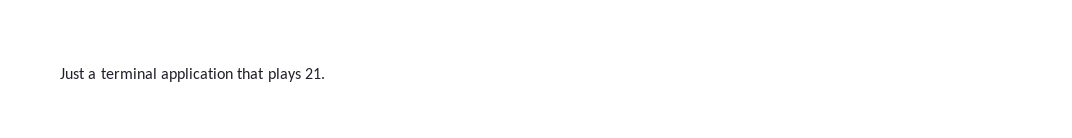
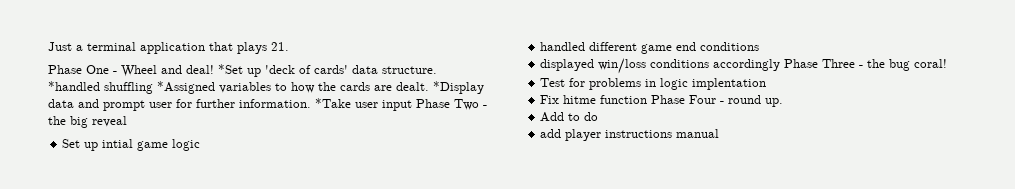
+ Phase One - Wheel and deal! *Set up 'deck of cards' data structure. *handled shuffling *Assigned variables to how the cards are dealt. *Display data and prompt user for further information. *Take user input Phase Two - the big reveal
+ Set up intial game logic
+ handled different game end conditions
+ displayed win/loss conditions accordingly Phase Three - the bug coral!
+ Test for problems in logic implentation
+ Fix hitme function Phase Four - round up.
+ Add to do
+ add player instructions manual

